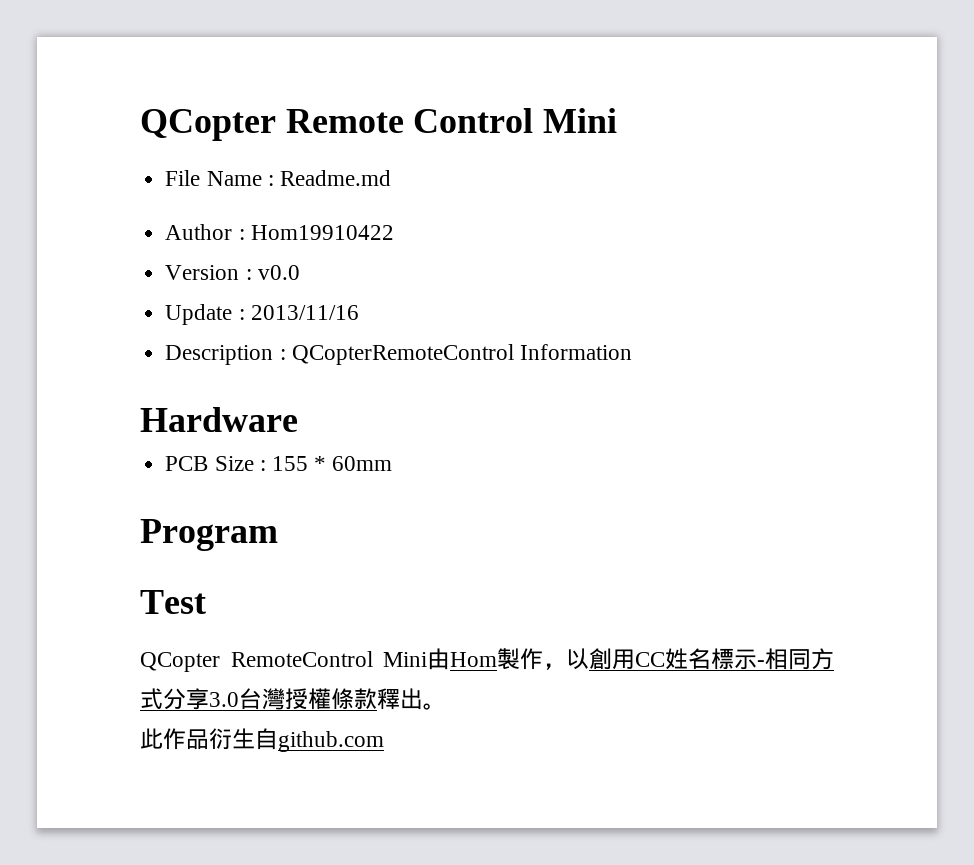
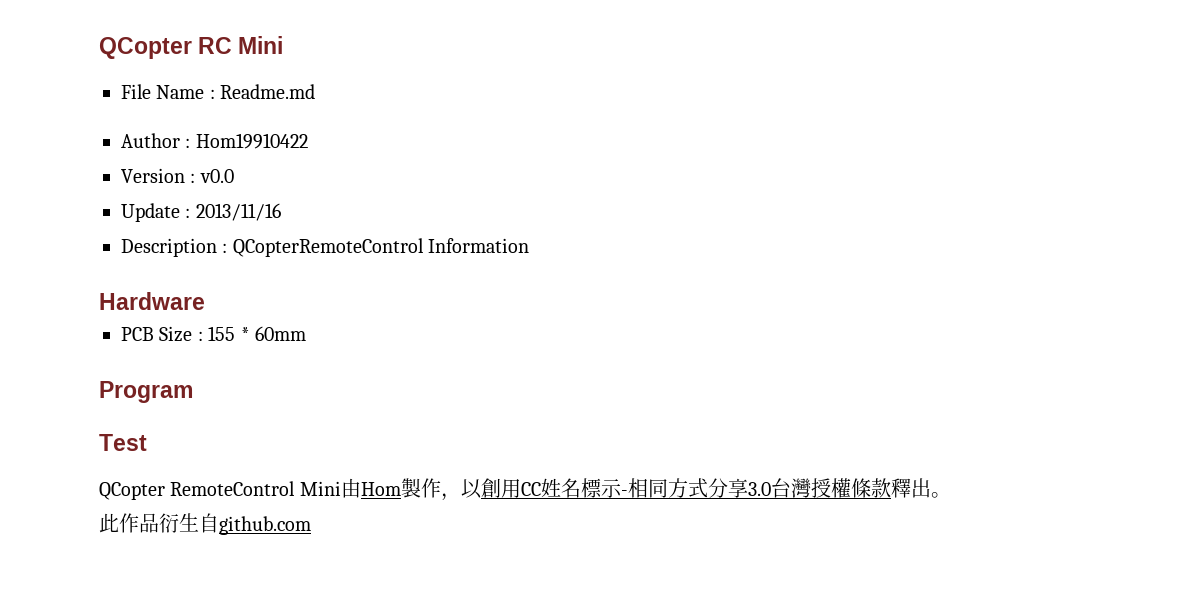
- QCopter Remote Control Mini
+ QCopter RC Mini

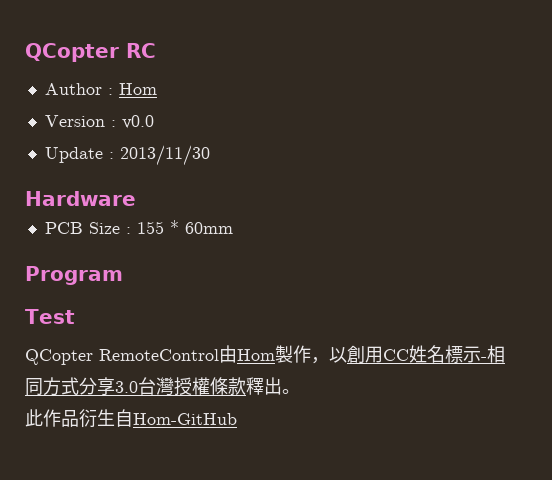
- QCopter RC Mini
- File Name : Readme.md
+ QCopter RC
- Author : Hom19910422
+ Author : Hom
- Update : 2013/11/16
- Description : QCopterRemoteControl Information
+ Update : 2013/11/30
- QCopter RemoteControl Mini由Hom製作，以創用CC姓名標示-相同方式分享3.0台灣授權條款釋出。
+ QCopter RemoteControl由Hom製作，以創用CC姓名標示-相同方式分享3.0台灣授權條款釋出。
- 此作品衍生自github.com
+ 此作品衍生自Hom-GitHub

